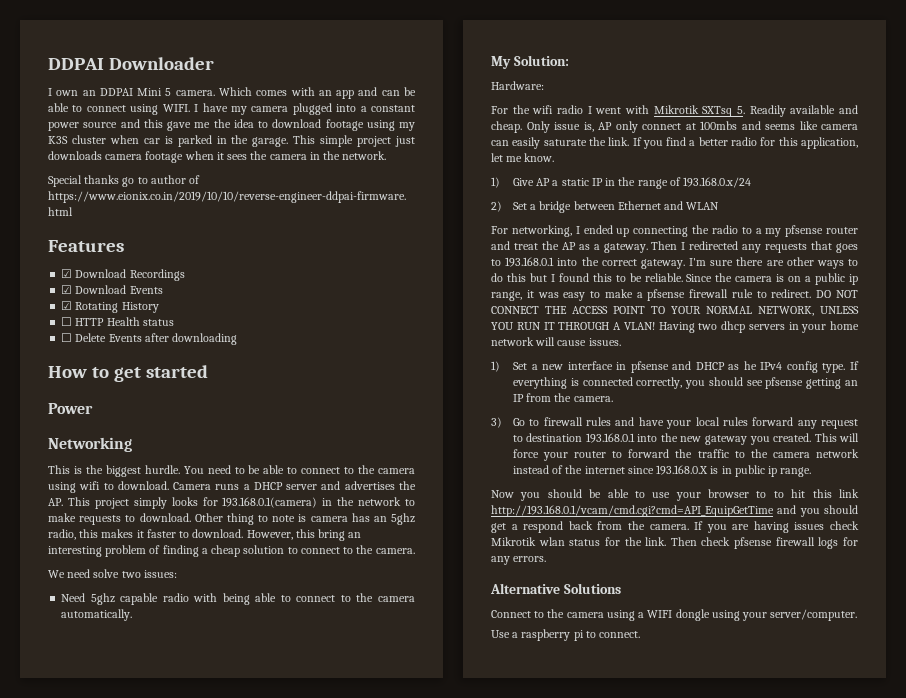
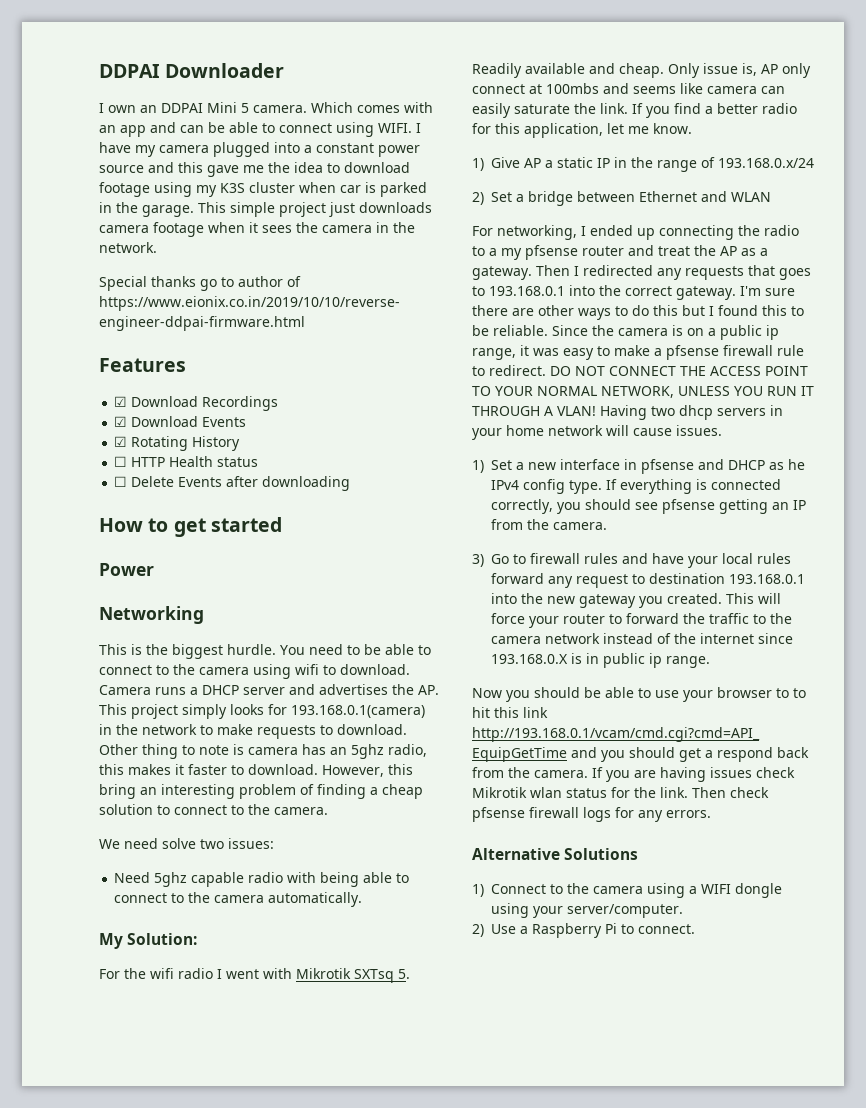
- Hardware:
- Connect to the camera using a WIFI dongle using your server/computer.
+ 1) Connect to the camera using a WIFI dongle using your server/computer.
- Use a raspberry pi to connect.
+ 2) Use a Raspberry Pi to connect.

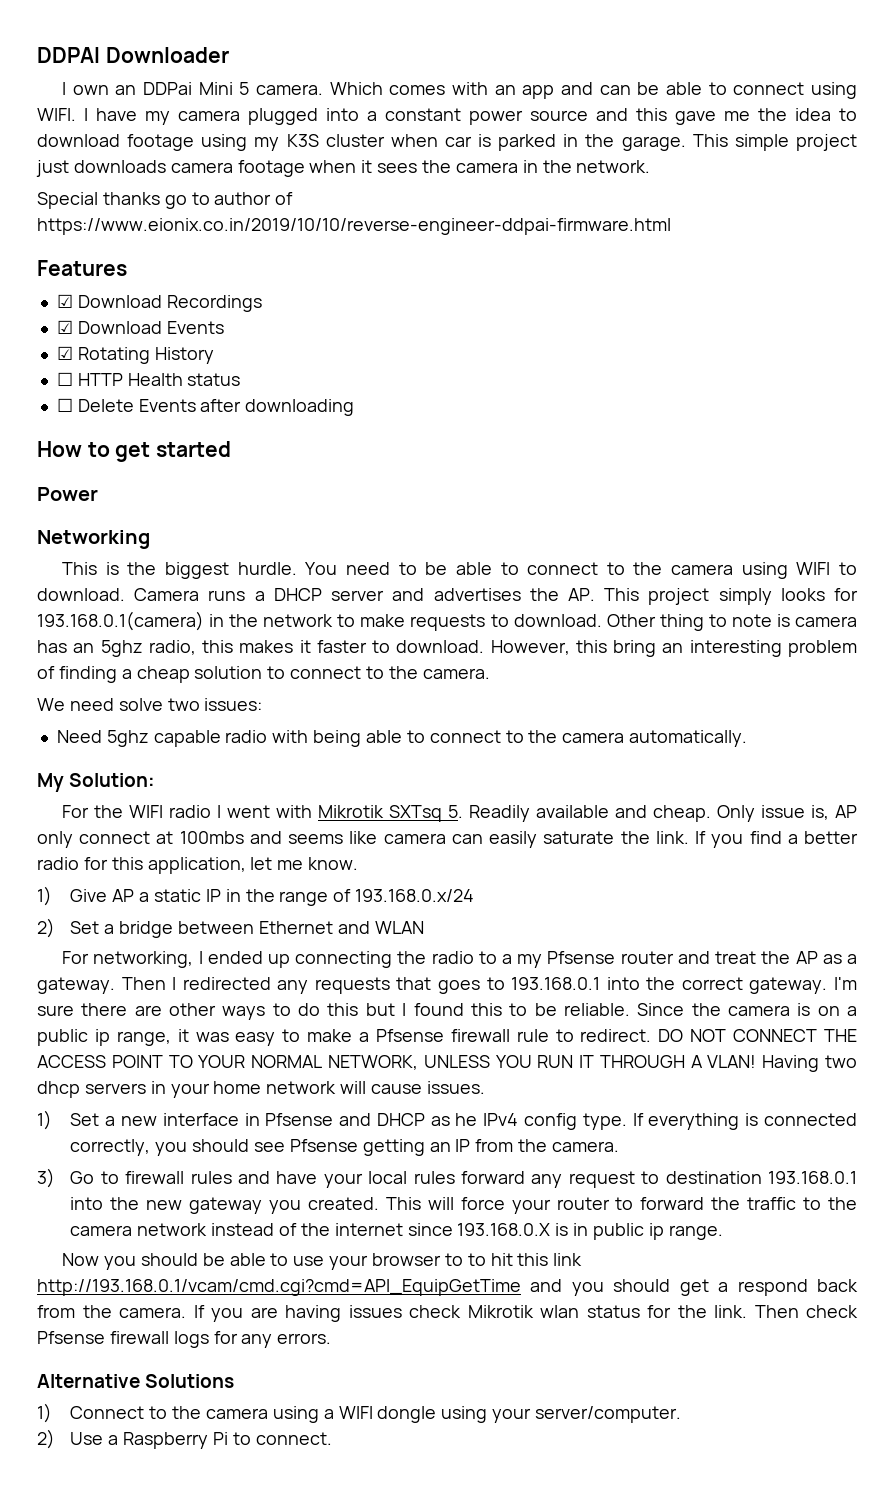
- I own an DDPAI Mini 5 camera.
+ I own an DDPai Mini 5 camera.
- You need to be able to connect to the camera using wifi to download.
+ You need to be able to connect to the camera using WIFI to download.
- For the wifi radio I went with Mikrotik SXTsq 5. Readily available and cheap.
+ For the WIFI radio I went with Mikrotik SXTsq 5. Readily available and cheap.
- For networking, I ended up connecting the radio to a my pfsense router and treat the AP as a gateway.
+ For networking, I ended up connecting the radio to a my Pfsense router and treat the AP as a gateway.
- Since the camera is on a public ip range, it was easy to make a pfsense firewall rule to redirect.
+ Since the camera is on a public ip range, it was easy to make a Pfsense firewall rule to redirect.
- 1) Set a new interface in pfsense and DHCP as he IPv4 config type.
+ 1) Set a new interface in Pfsense and DHCP as he IPv4 config type.
- If everything is connected correctly, you should see pfsense getting an IP from the camera.
+ If everything is connected correctly, you should see Pfsense getting an IP from the camera.
- Then check pfsense firewall logs for any errors.
+ Then check Pfsense firewall logs for any errors.

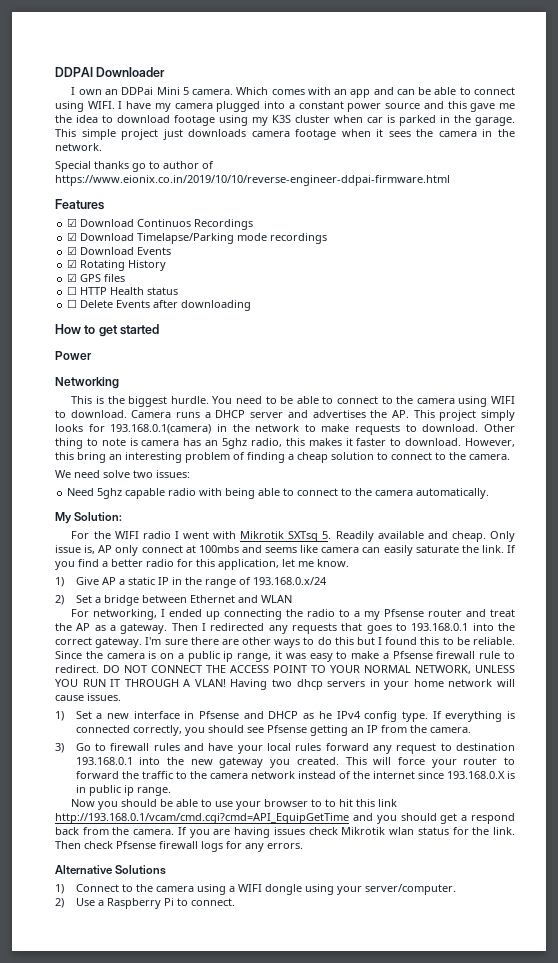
- ☑ Download Recordings
+ ☑ Download Continuos Recordings
+ ☑ Download Timelapse/Parking mode recordings
+ ☑ GPS files

